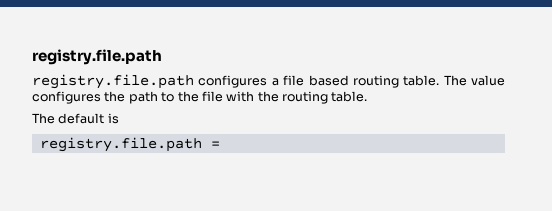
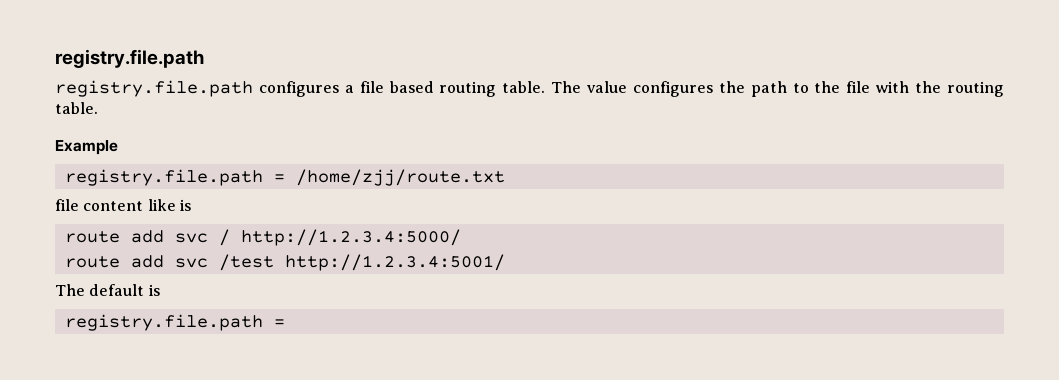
+ Example
+ registry.file.path = /home/zjj/route.txt
+ file content like is
+ route add svc / http://1.2.3.4:5000/
+ route add svc /test http://1.2.3.4:5001/

